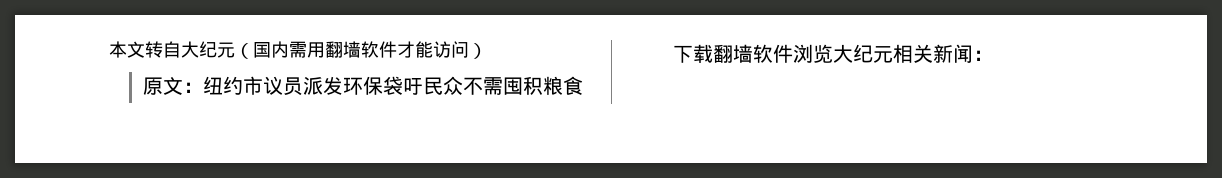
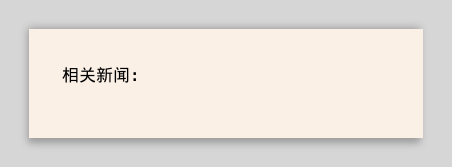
- 本文转自大纪元（国内需用翻墙软件才能访问）
- 原文：纽约市议员派发环保袋吁民众不需囤积粮食
- 下载翻墙软件浏览大纪元相关新闻：
+ 相关新闻：

